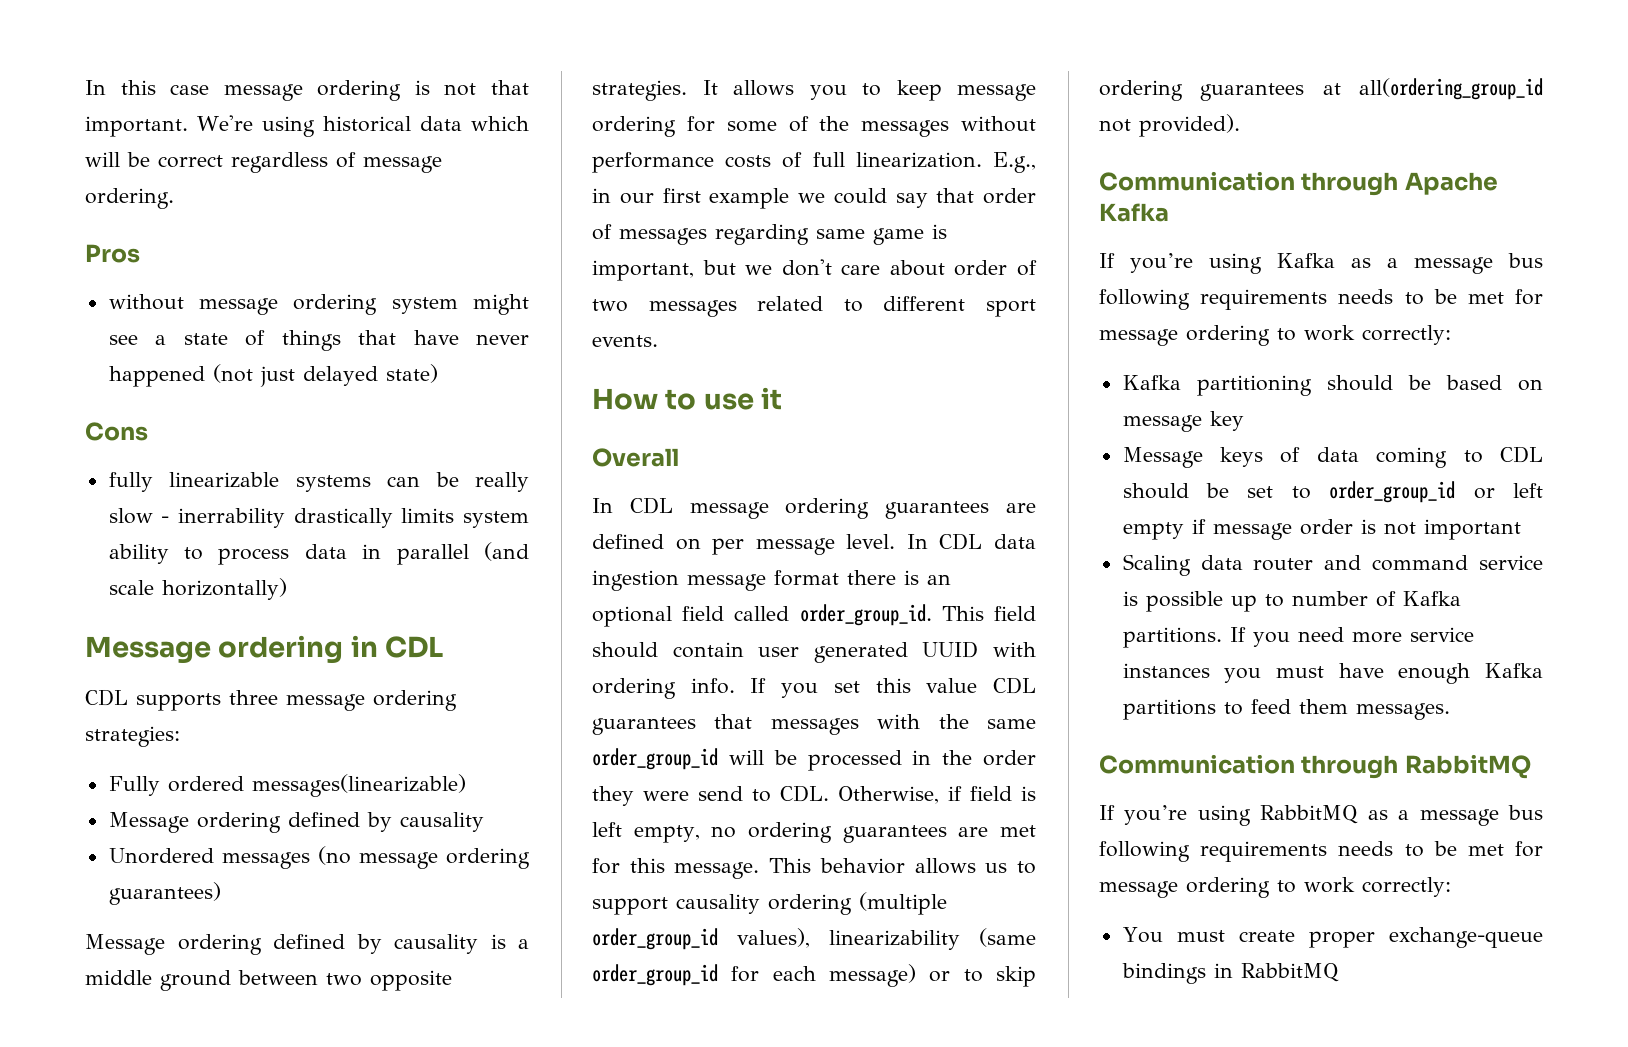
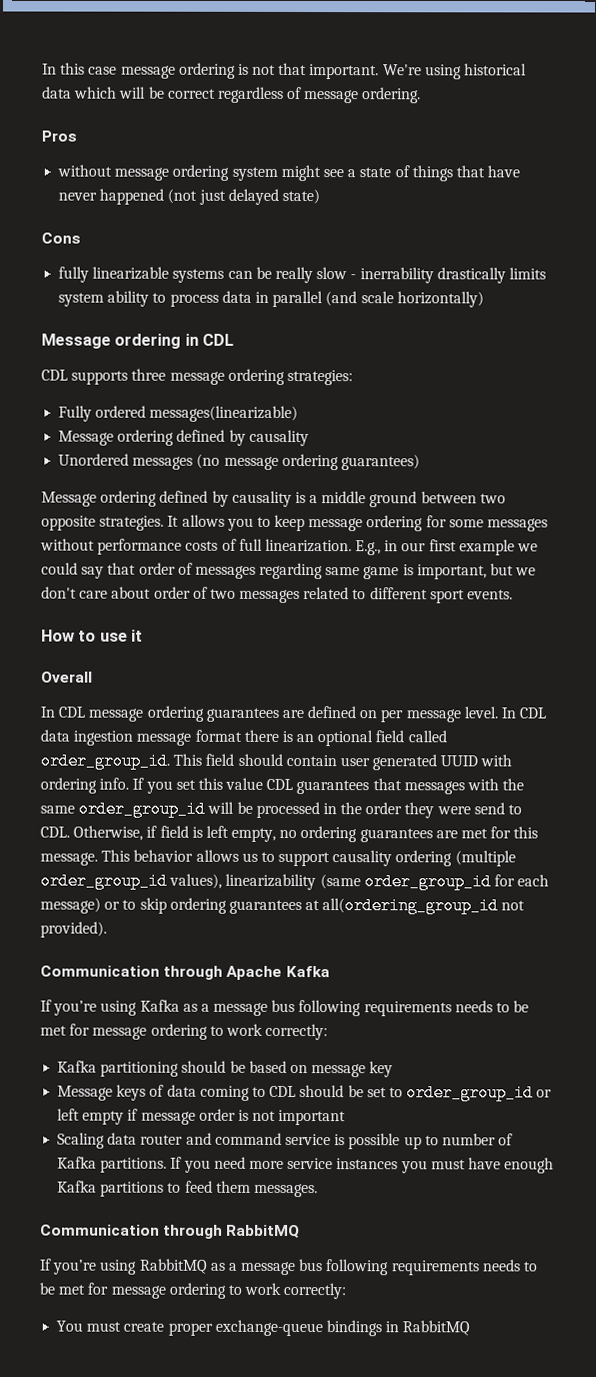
- It allows you to keep message ordering for some of the messages without performance costs of full linearization.
+ It allows you to keep message ordering for some messages without performance costs of full linearization.

